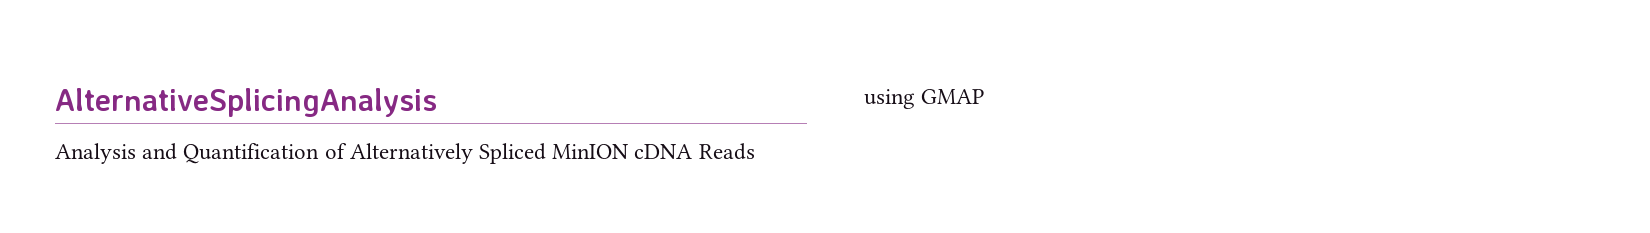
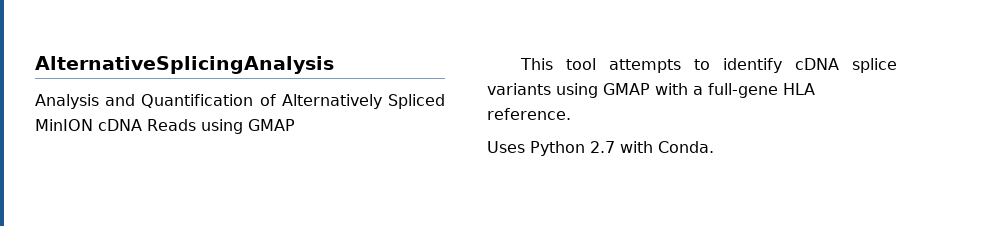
+ This tool attempts to identify cDNA splice variants using GMAP with a full-gene HLA reference.
+ Uses Python 2.7 with Conda.

